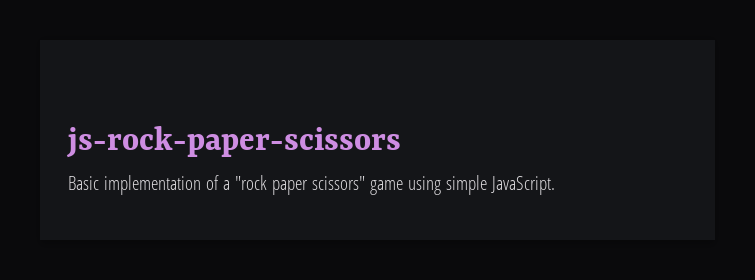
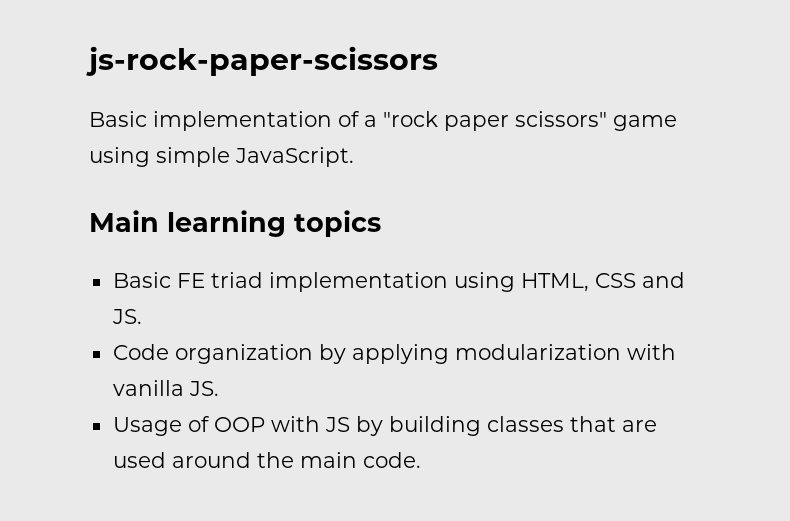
+ Main learning topics
+ Basic FE triad implementation using HTML, CSS and JS.
+ Code organization by applying modularization with vanilla JS.
+ Usage of OOP with JS by building classes that are used around the main code.

